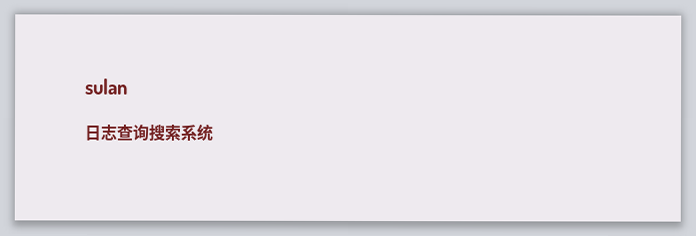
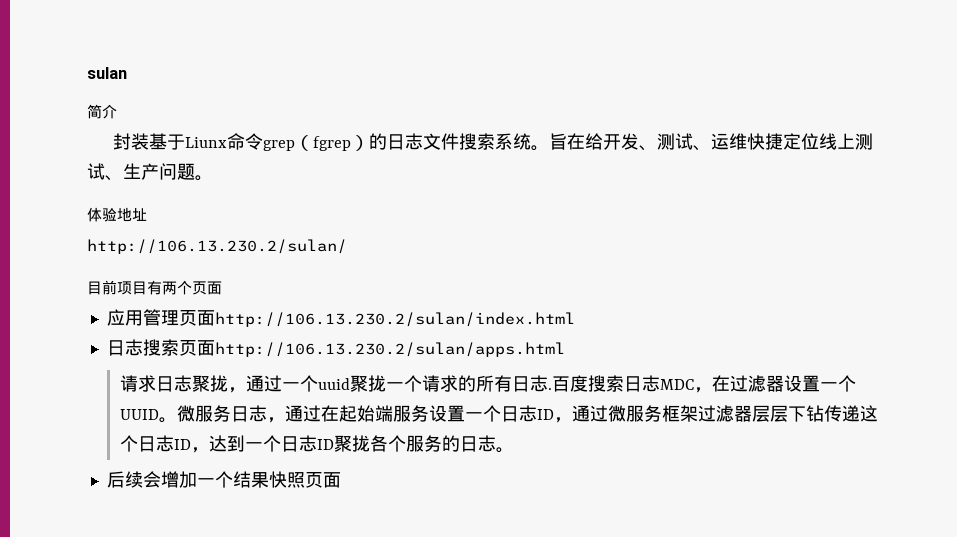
- 日志查询搜索系统
+ 简介
+ 封装基于Liunx命令grep（fgrep）的日志文件搜索系统。旨在给开发、测试、运维快捷定位线上测试、生产问题。
+ 体验地址
+ http://106.13.230.2/sulan/
+ 目前项目有两个页面
+ 应用管理页面http://106.13.230.2/sulan/index.html
+ 日志搜索页面http://106.13.230.2/sulan/apps.html
+ 请求日志聚拢，通过一个uuid聚拢一个请求的所有日志.百度搜索日志MDC，在过滤器设置一个UUID。微服务日志，通过在起始端服务设置一个日志ID，通过微服务框架过滤器层层下钻传递这个日志ID，达到一个日志ID聚拢各个服务的日志。
+ 后续会增加一个结果快照页面

